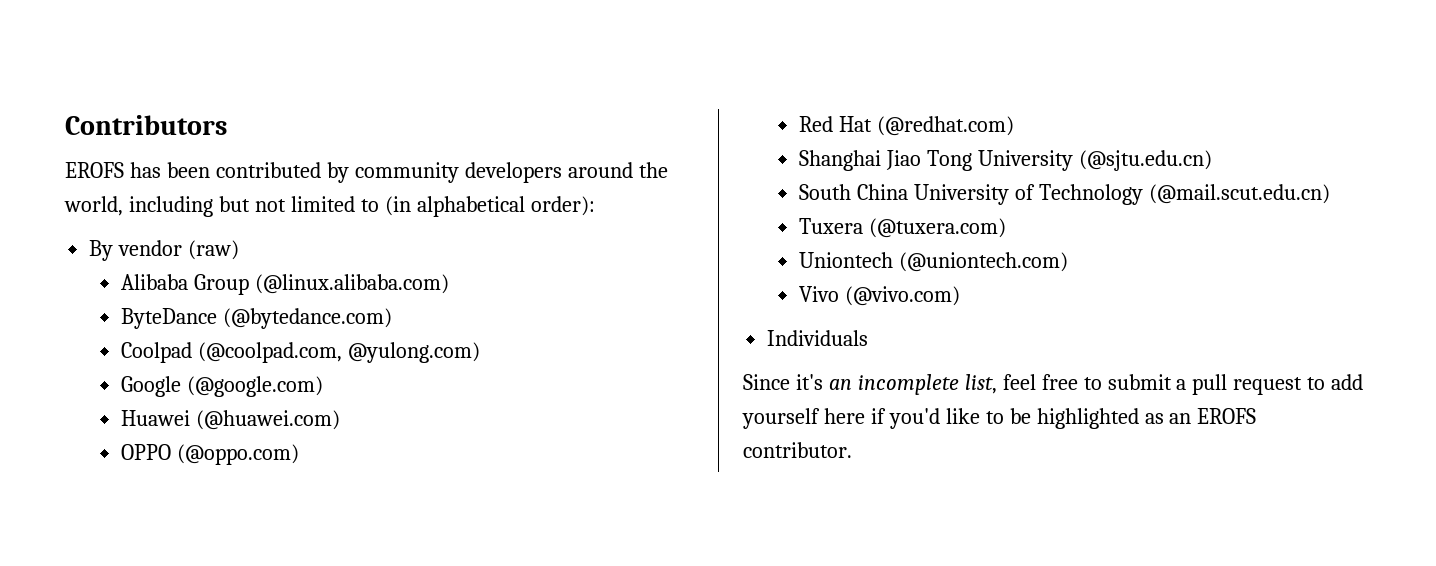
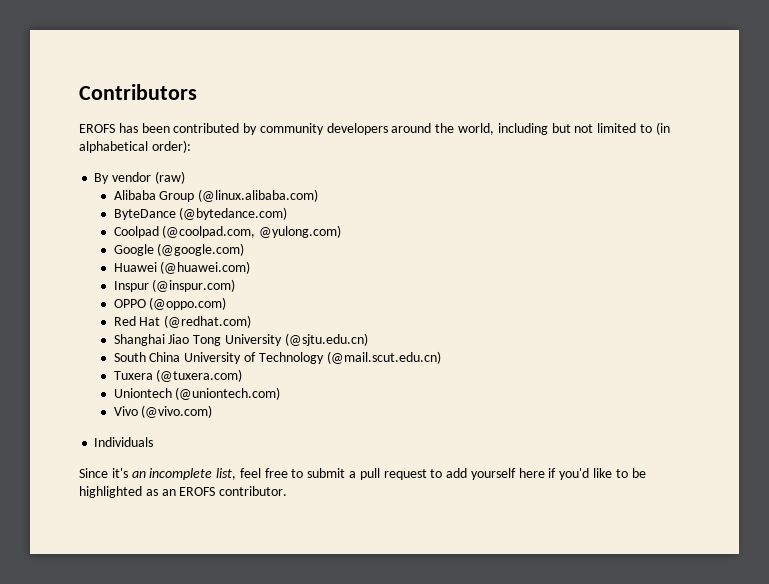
+ Inspur (@inspur.com)

